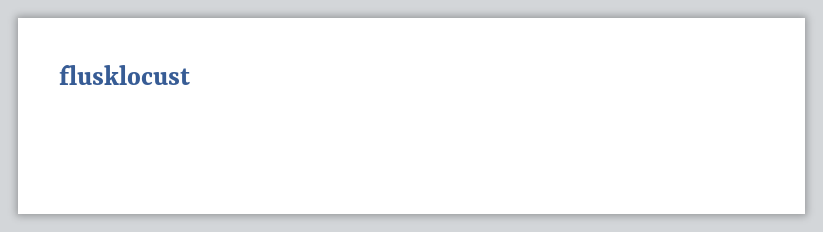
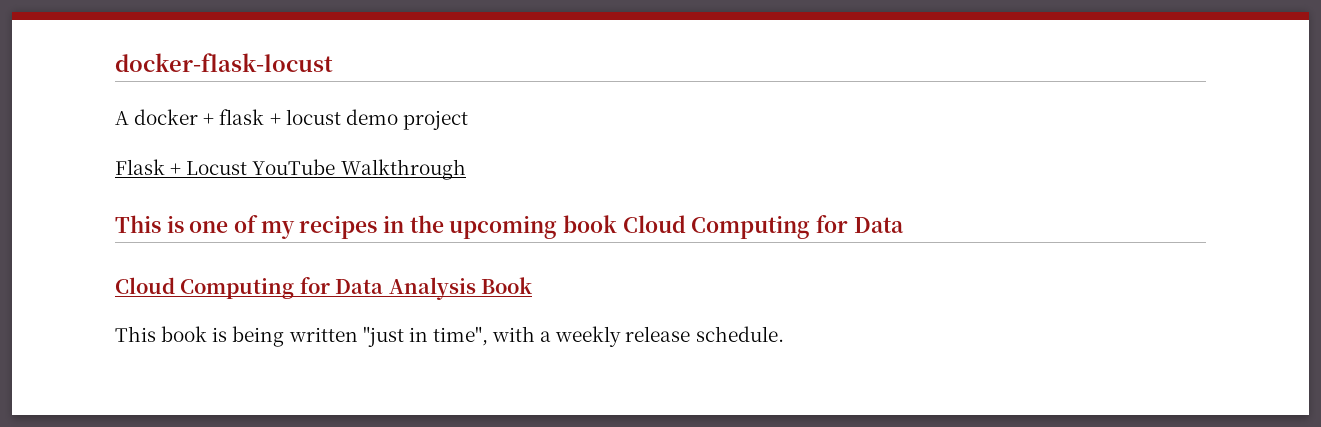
- flusklocust
+ docker-flask-locust
+ A docker + flask + locust demo project
+ Flask + Locust YouTube Walkthrough
+ This is one of my recipes in the upcoming book Cloud Computing for Data
+ Cloud Computing for Data Analysis Book
+ This book is being written "just in time", with a weekly release schedule.

